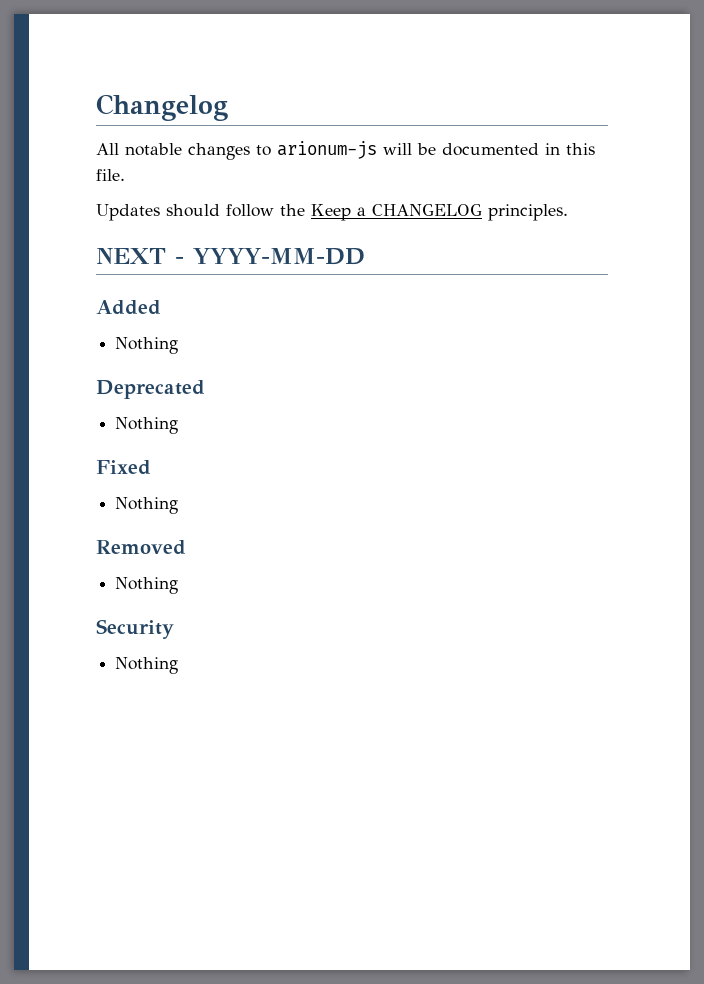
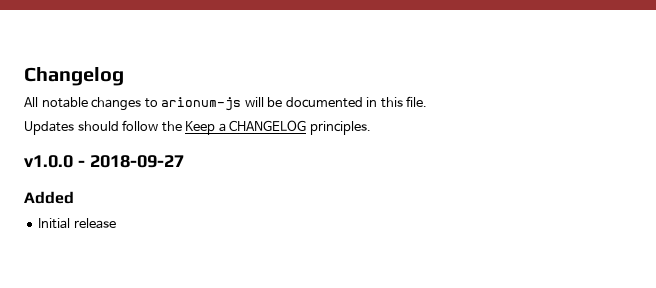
- NEXT - YYYY-MM-DD
+ v1.0.0 - 2018-09-27
  Added
- Nothing
- Deprecated
- Nothing
- Fixed
- Nothing
- Removed
- Nothing
- Security
- Nothing
+ Initial release

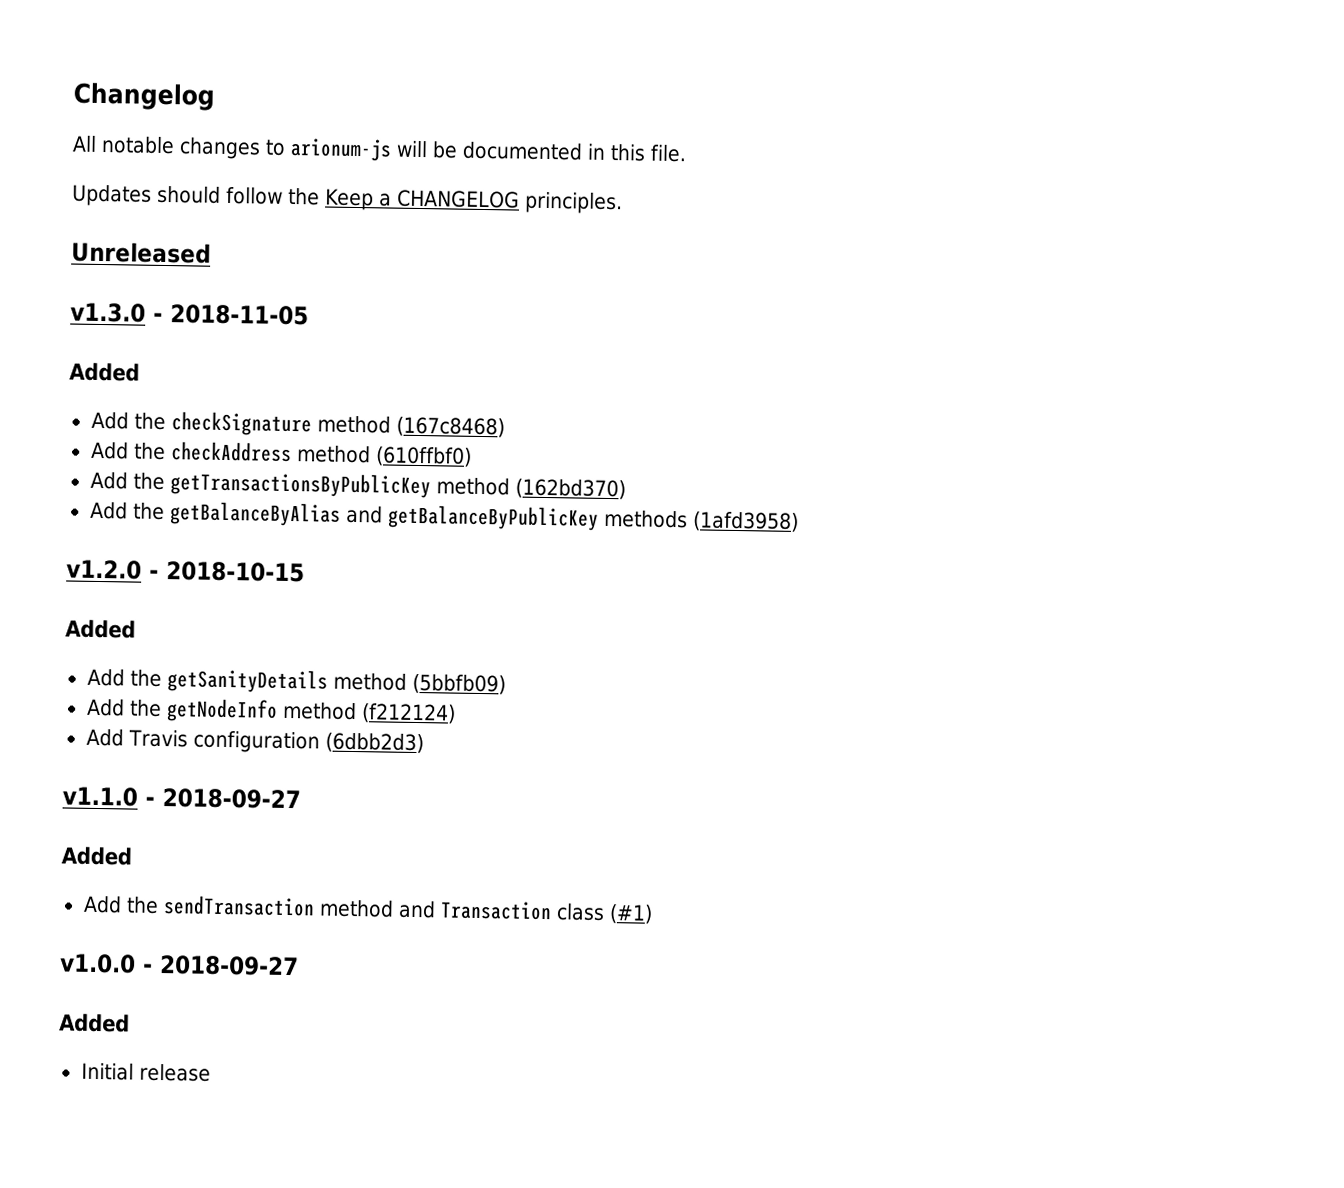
+ Unreleased
+ v1.3.0 - 2018-11-05
+ Added
+ Add the checkSignature method (167c8468)
+ Add the checkAddress method (610ffbf0)
+ Add the getTransactionsByPublicKey method (162bd370)
+ Add the getBalanceByAlias and getBalanceByPublicKey methods (1afd3958)
+ v1.2.0 - 2018-10-15
+ Added
+ Add the getSanityDetails method (5bbfb09)
+ Add the getNodeInfo method (f212124)
+ Add Travis configuration (6dbb2d3)
+ v1.1.0 - 2018-09-27
+ Added
+ Add the sendTransaction method and Transaction class (#1)

